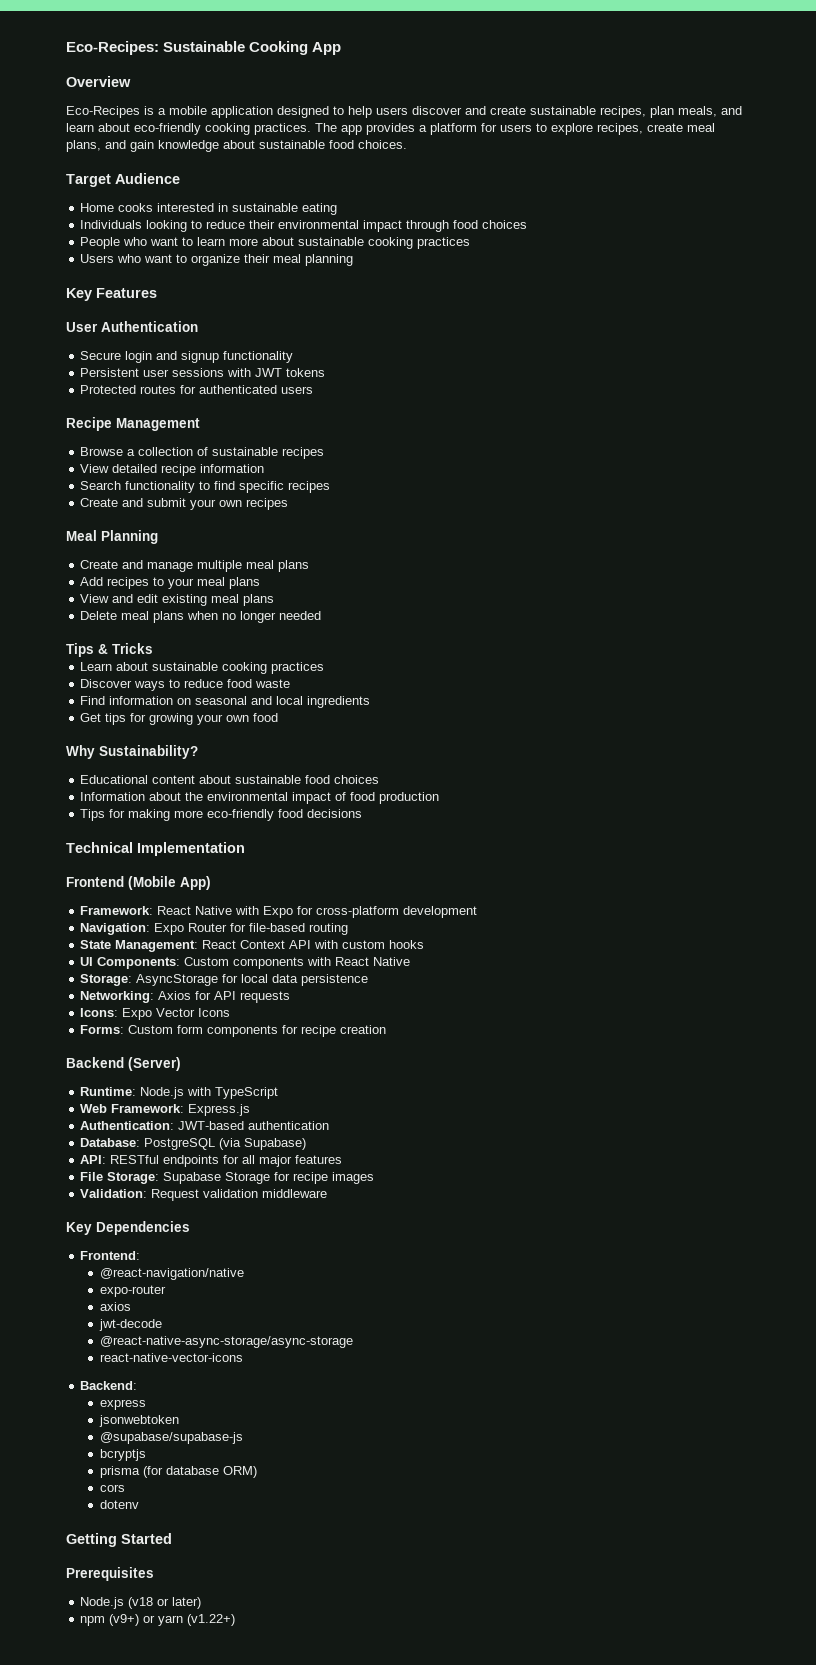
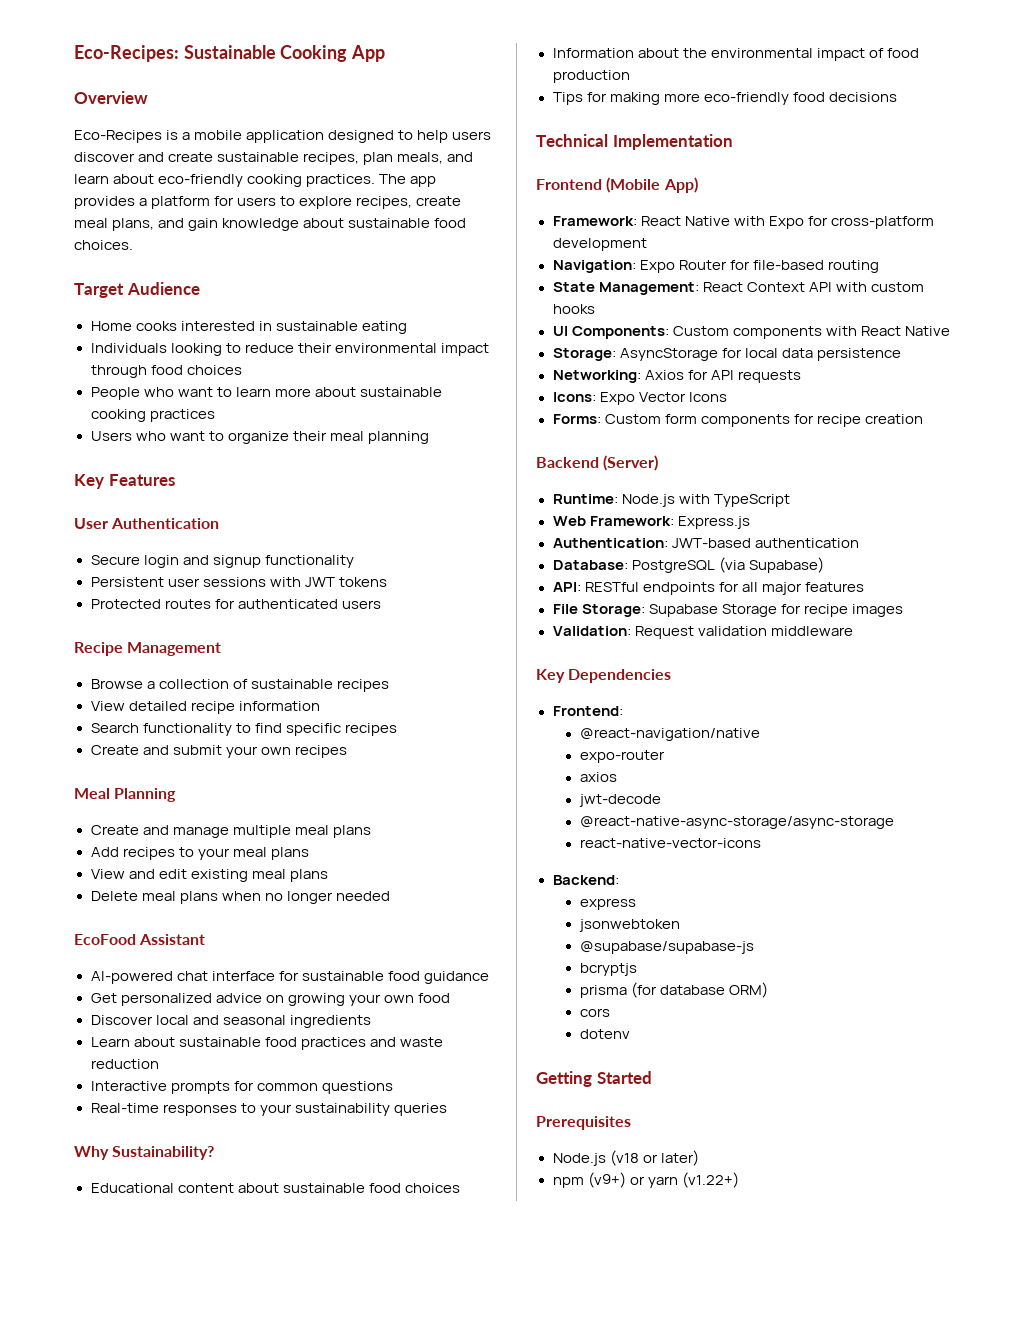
- Tips & Tricks
+ EcoFood Assistant
+ AI-powered chat interface for sustainable food guidance
+ Get personalized advice on growing your own food
+ Discover local and seasonal ingredients
- Learn about sustainable cooking practices
- Discover ways to reduce food waste
- Find information on seasonal and local ingredients
- Get tips for growing your own food
+ Learn about sustainable food practices and waste reduction
+ Interactive prompts for common questions
+ Real-time responses to your sustainability queries

